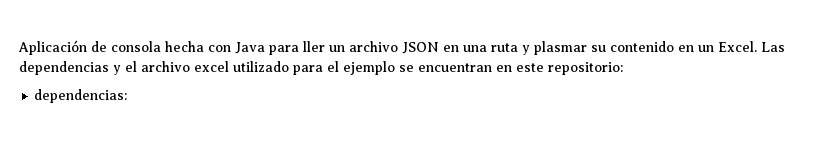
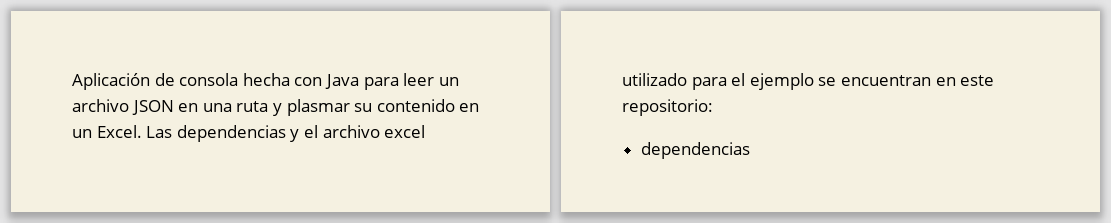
- Aplicación de consola hecha con Java para ller un archivo JSON en una ruta y plasmar su contenido en un Excel.
+ Aplicación de consola hecha con Java para leer un archivo JSON en una ruta y plasmar su contenido en un Excel.
  Las dependencias y el archivo excel utilizado para el ejemplo se encuentran en este repositorio:
- dependencias:
+ dependencias

